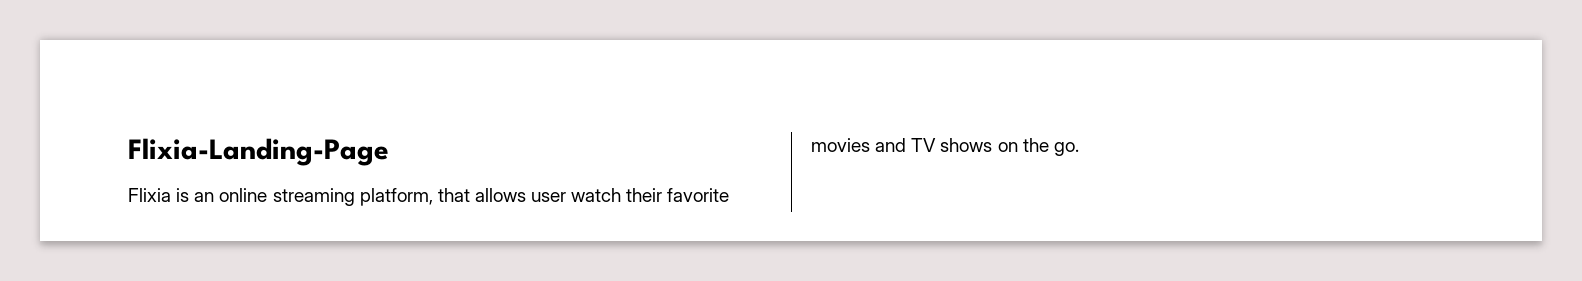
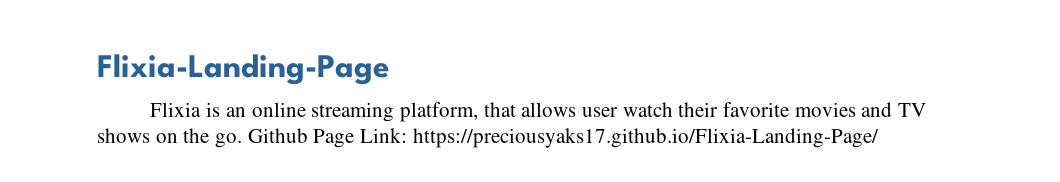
+ Github Page Link: https://preciousyaks17.github.io/Flixia-Landing-Page/

